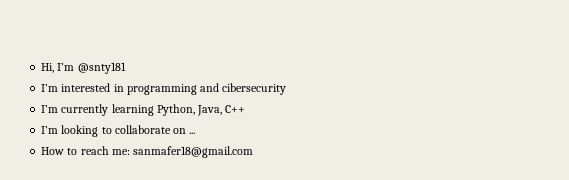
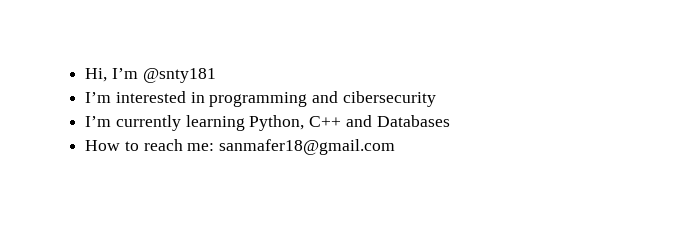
- I’m currently learning Python, Java, C++
- I’m looking to collaborate on ...
+ I’m currently learning Python, C++ and Databases

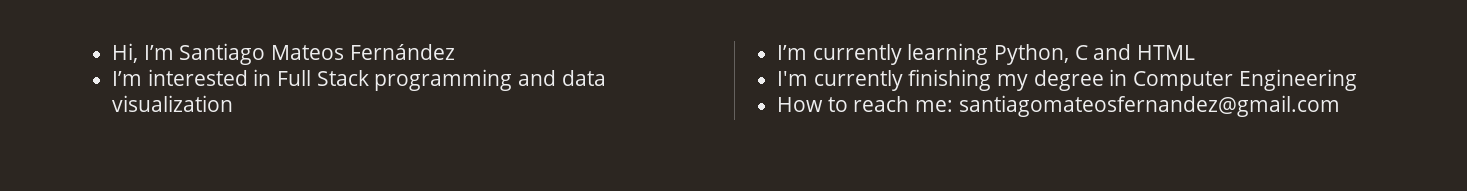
- Hi, I’m @snty181
+ Hi, I’m Santiago Mateos Fernández
- I’m interested in programming and cibersecurity
- I’m currently learning Python, C++ and Databases
+ I’m interested in Full Stack programming and data visualization
+ I’m currently learning Python, C and HTML
+ I'm currently finishing my degree in Computer Engineering
- How to reach me: sanmafer18@gmail.com
+ How to reach me: santiagomateosfernandez@gmail.com

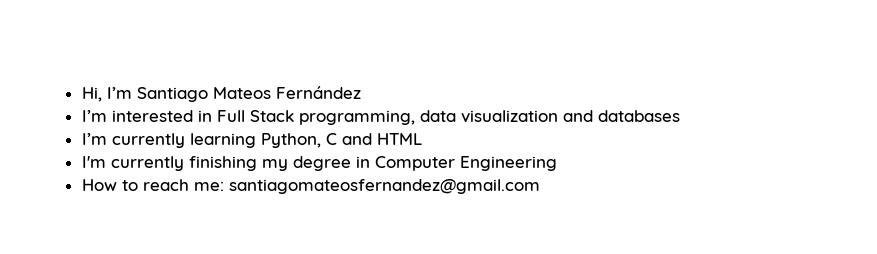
- I’m interested in Full Stack programming and data visualization
+ I’m interested in Full Stack programming, data visualization and databases

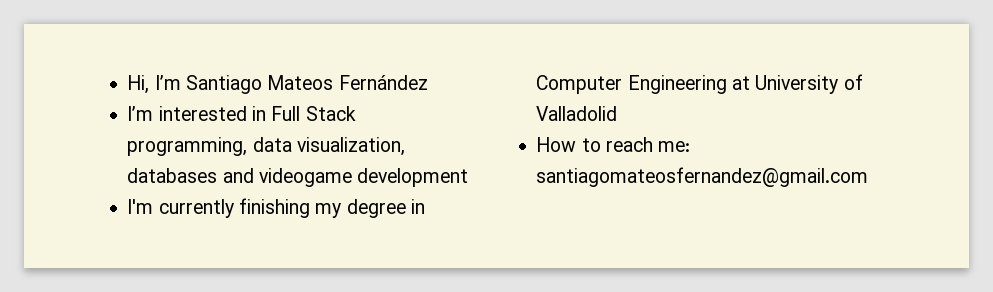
- I’m interested in Full Stack programming, data visualization and databases
- I’m currently learning Python, C and HTML
+ I’m interested in Full Stack programming, data visualization, databases and videogame development
- I'm currently finishing my degree in Computer Engineering
+ I'm currently finishing my degree in Computer Engineering at University of Valladolid

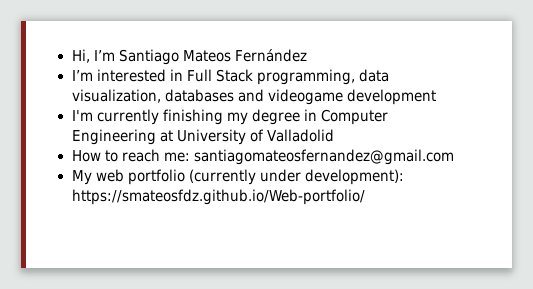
+ My web portfolio (currently under development): https://smateosfdz.github.io/Web-portfolio/

